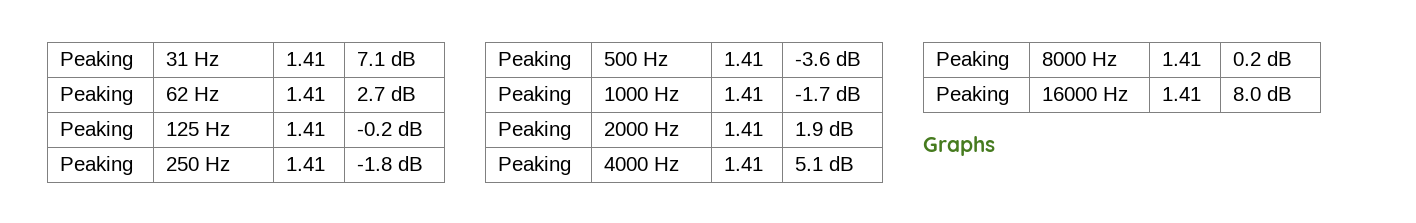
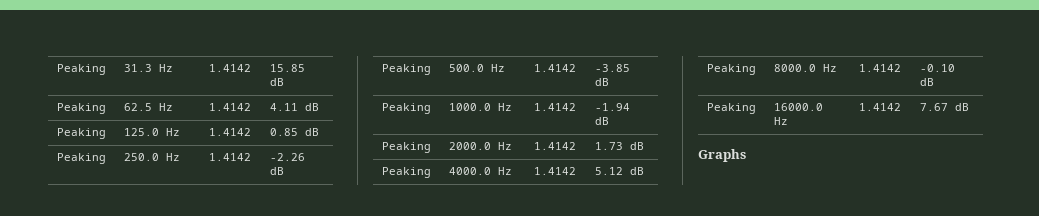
- Peaking | 31 Hz | 1.41 | 7.1 dB
- Peaking | 62 Hz | 1.41 | 2.7 dB
- Peaking | 125 Hz | 1.41 | -0.2 dB
- Peaking | 250 Hz | 1.41 | -1.8 dB
- Peaking | 500 Hz | 1.41 | -3.6 dB
- Peaking | 1000 Hz | 1.41 | -1.7 dB
- Peaking | 2000 Hz | 1.41 | 1.9 dB
- Peaking | 4000 Hz | 1.41 | 5.1 dB
- Peaking | 8000 Hz | 1.41 | 0.2 dB
- Peaking | 16000 Hz | 1.41 | 8.0 dB
+ Peaking | 31.3 Hz | 1.4142 | 15.85 dB
+ Peaking | 62.5 Hz | 1.4142 | 4.11 dB
+ Peaking | 125.0 Hz | 1.4142 | 0.85 dB
+ Peaking | 250.0 Hz | 1.4142 | -2.26 dB
+ Peaking | 500.0 Hz | 1.4142 | -3.85 dB
+ Peaking | 1000.0 Hz | 1.4142 | -1.94 dB
+ Peaking | 2000.0 Hz | 1.4142 | 1.73 dB
+ Peaking | 4000.0 Hz | 1.4142 | 5.12 dB
+ Peaking | 8000.0 Hz | 1.4142 | -0.10 dB
+ Peaking | 16000.0 Hz | 1.4142 | 7.67 dB

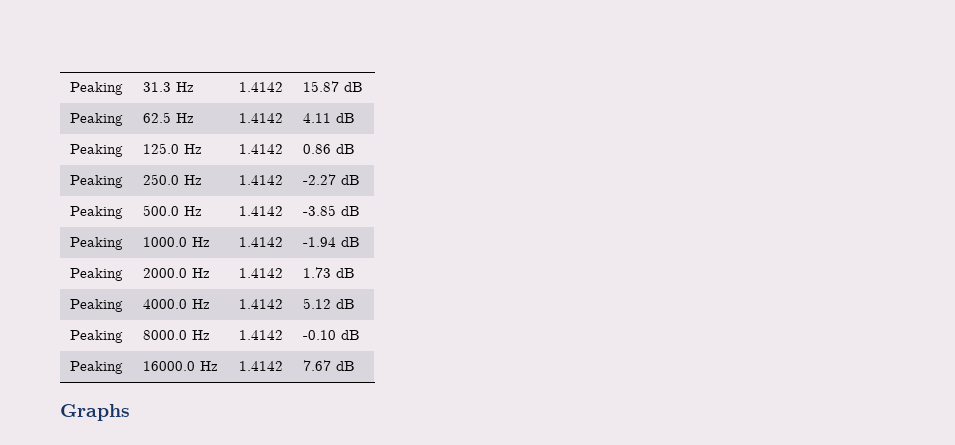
- Peaking | 31.3 Hz | 1.4142 | 15.85 dB
+ Peaking | 31.3 Hz | 1.4142 | 15.87 dB
- Peaking | 125.0 Hz | 1.4142 | 0.85 dB
+ Peaking | 125.0 Hz | 1.4142 | 0.86 dB
- Peaking | 250.0 Hz | 1.4142 | -2.26 dB
+ Peaking | 250.0 Hz | 1.4142 | -2.27 dB

